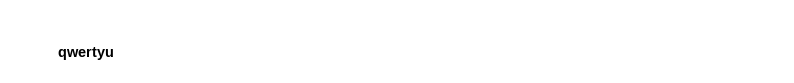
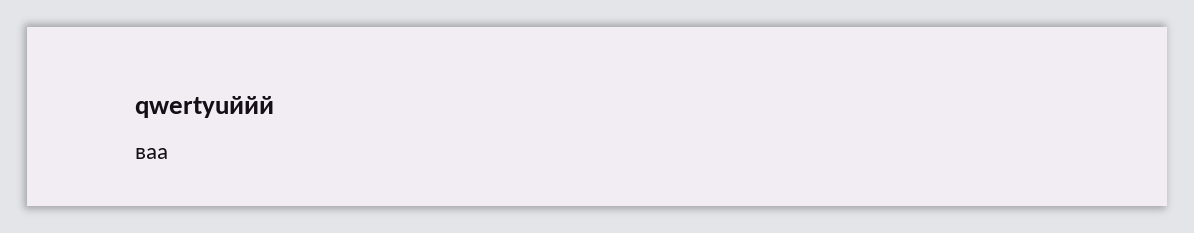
- qwertyu
+ qwertyuййй
+ ваа

